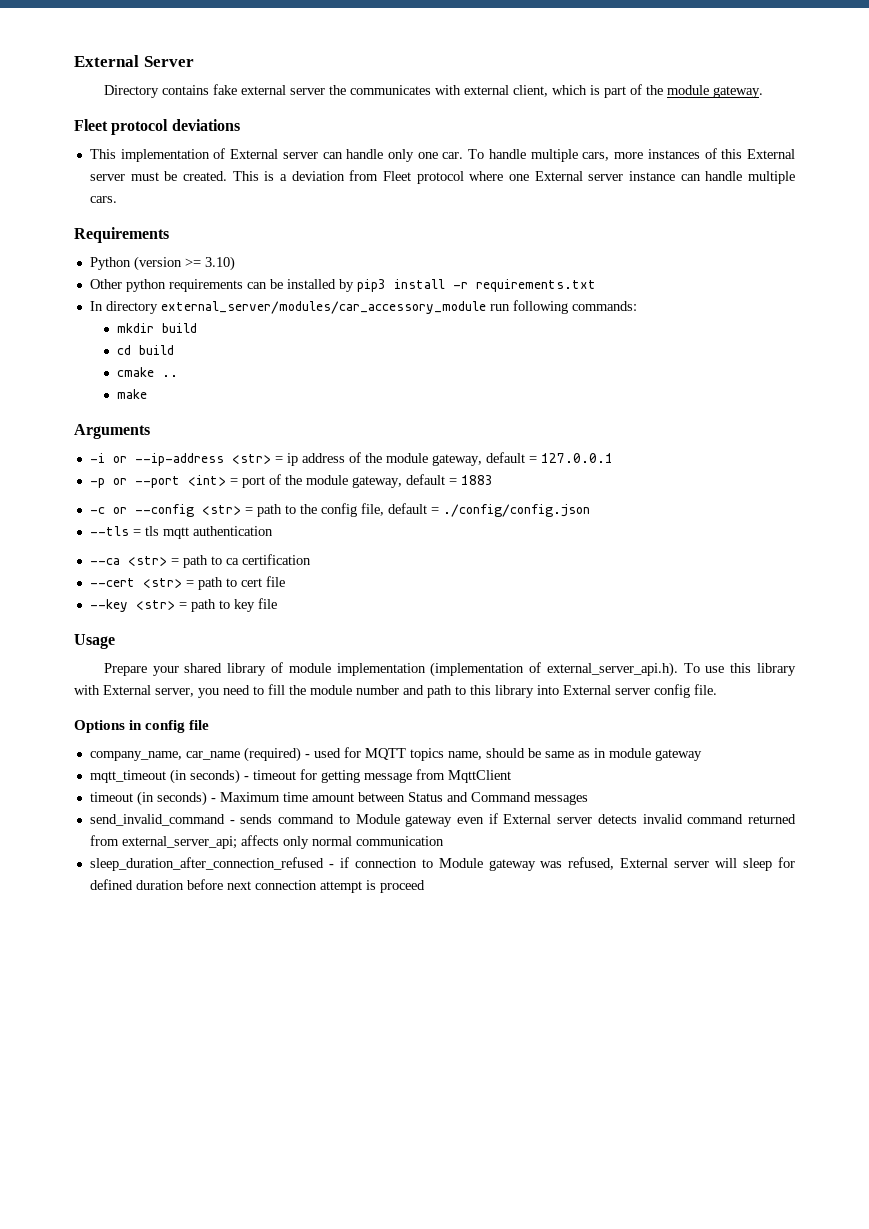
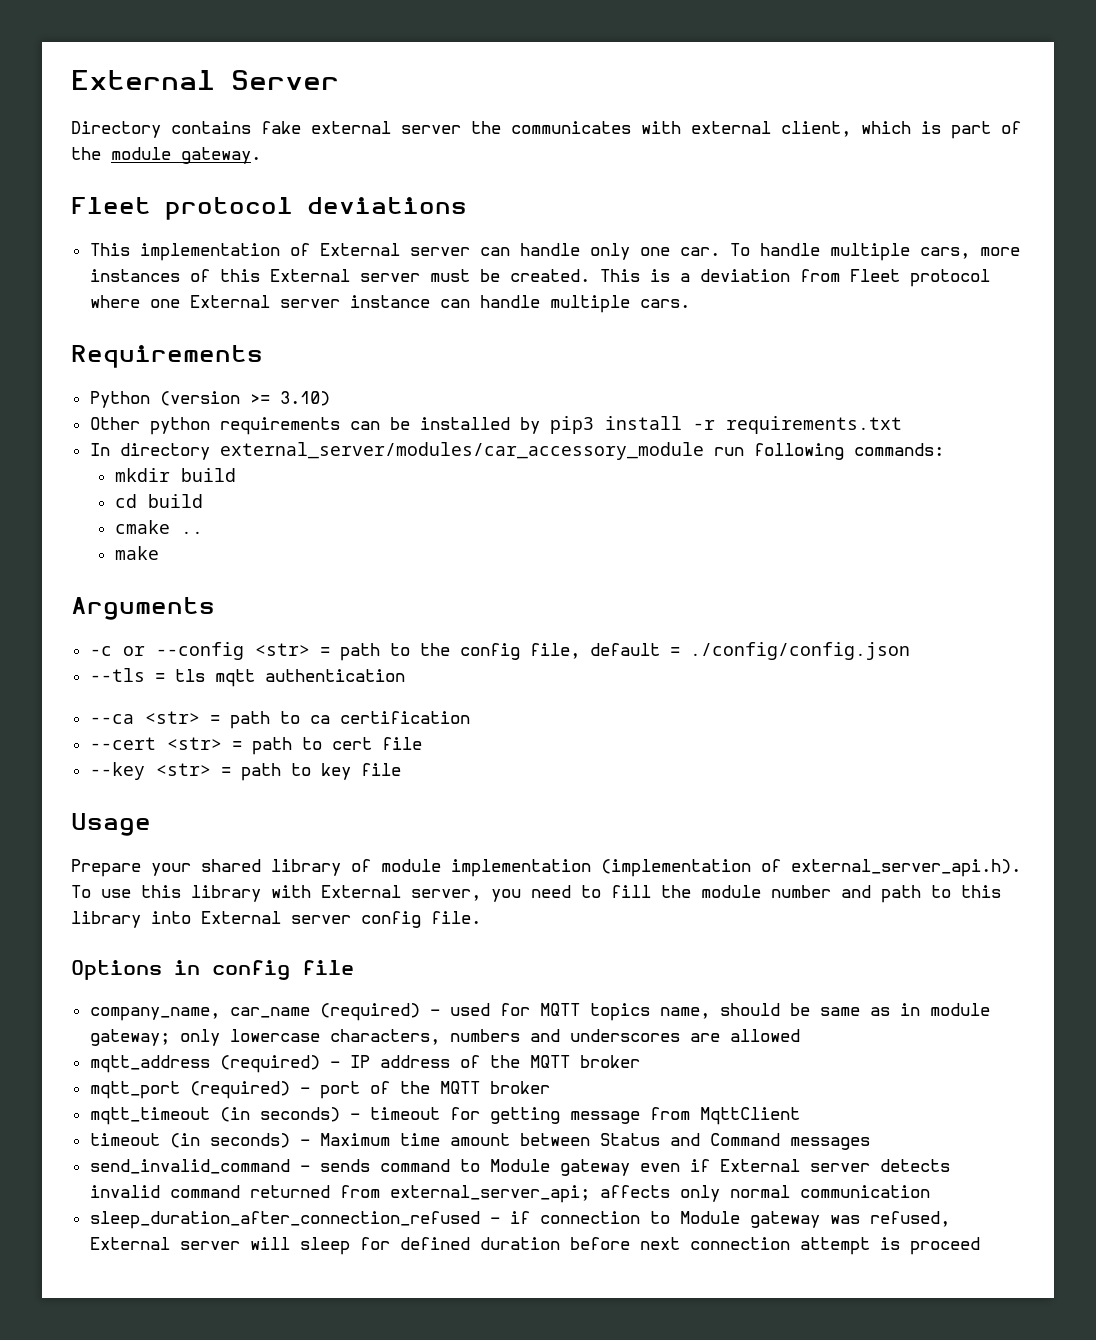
- -i or --ip-address <str> = ip address of the module gateway, default = 127.0.0.1
- -p or --port <int> = port of the module gateway, default = 1883
- company_name, car_name (required) - used for MQTT topics name, should be same as in module gateway
+ company_name, car_name (required) - used for MQTT topics name, should be same as in module gateway; only lowercase characters, numbers and underscores are allowed
+ mqtt_address (required) - IP address of the MQTT broker
+ mqtt_port (required) - port of the MQTT broker

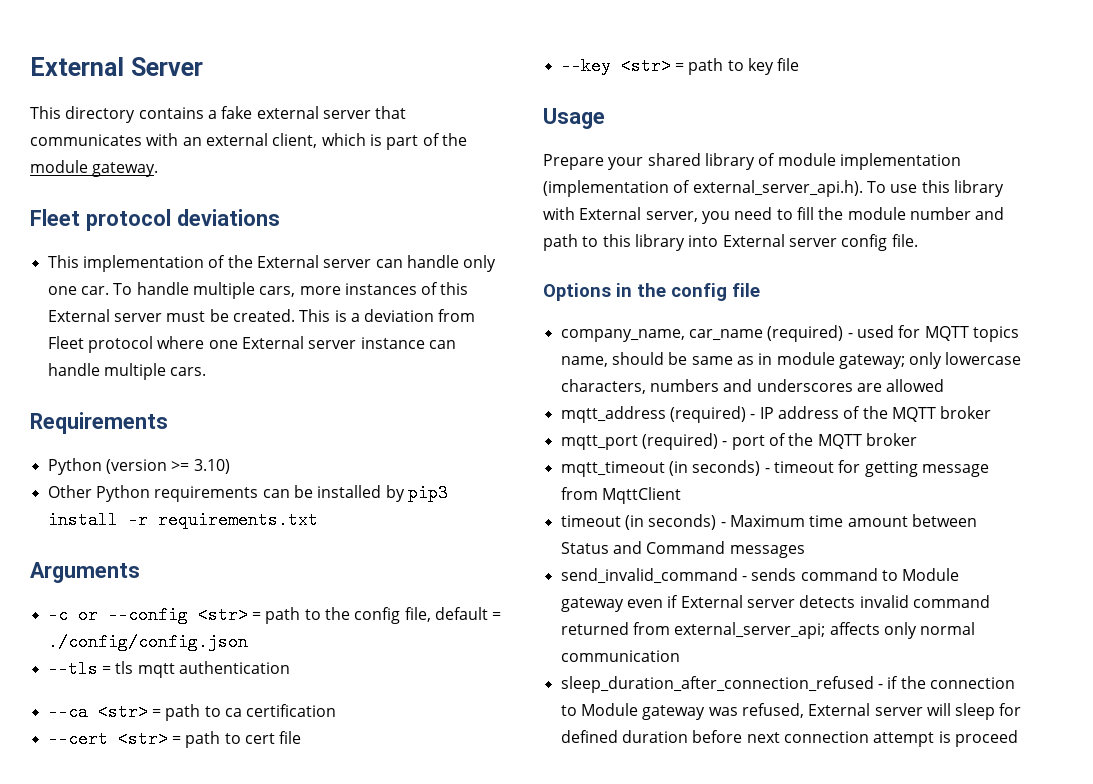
- Directory contains fake external server the communicates with external client, which is part of the module gateway.
+ This directory contains a fake external server that communicates with an external client, which is part of the module gateway.
- This implementation of External server can handle only one car.
+ This implementation of the External server can handle only one car.
- Other python requirements can be installed by pip3 install -r requirements.txt
+ Other Python requirements can be installed by pip3 install -r requirements.txt
- In directory external_server/modules/car_accessory_module run following commands:
- mkdir build
- cd build
- cmake ..
- make
- Options in config file
+ Options in the config file
- sleep_duration_after_connection_refused - if connection to Module gateway was refused, External server will sleep for defined duration before next connection attempt is proceed
+ sleep_duration_after_connection_refused - if the connection to Module gateway was refused, External server will sleep for defined duration before next connection attempt is proceed

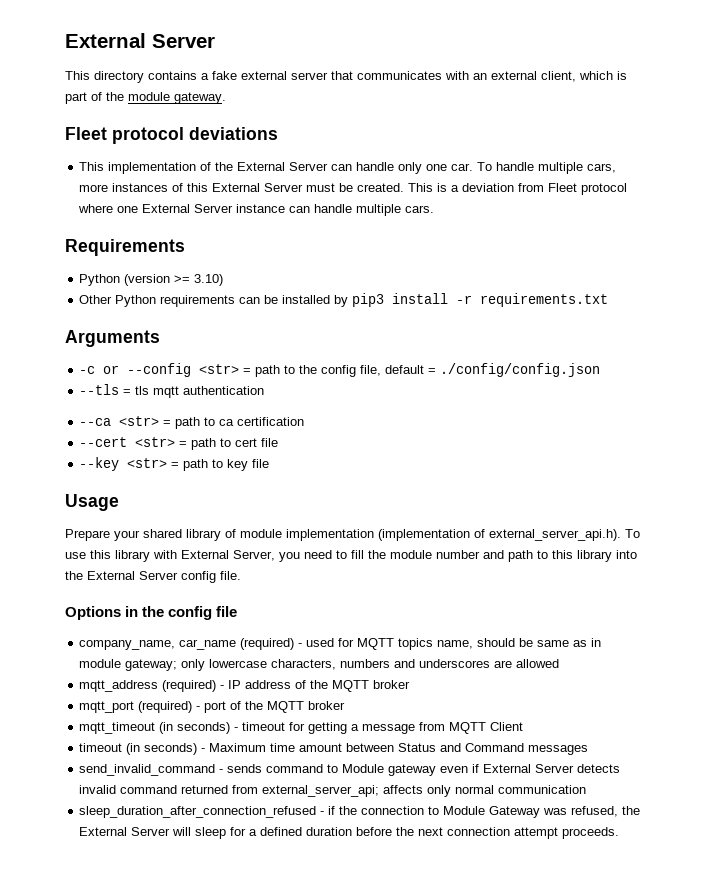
- This implementation of the External server can handle only one car.
+ This implementation of the External Server can handle only one car.
- To handle multiple cars, more instances of this External server must be created.
+ To handle multiple cars, more instances of this External Server must be created.
- This is a deviation from Fleet protocol where one External server instance can handle multiple cars.
+ This is a deviation from Fleet protocol where one External Server instance can handle multiple cars.
- Prepare your shared library of module implementation (implementation of external_server_api.h). To use this library with External server, you need to fill the module number and path to this library into External server config file.
+ Prepare your shared library of module implementation (implementation of external_server_api.h). To use this library with External Server, you need to fill the module number and path to this library into the External Server config file.
- mqtt_timeout (in seconds) - timeout for getting message from MqttClient
+ mqtt_timeout (in seconds) - timeout for getting a message from MQTT Client
- send_invalid_command - sends command to Module gateway even if External server detects invalid command returned from external_server_api; affects only normal communication
+ send_invalid_command - sends command to Module gateway even if External Server detects invalid command returned from external_server_api; affects only normal communication
- sleep_duration_after_connection_refused - if the connection to Module gateway was refused, External server will sleep for defined duration before next connection attempt is proceed
+ sleep_duration_after_connection_refused - if the connection to Module Gateway was refused, the External Server will sleep for a defined duration before the next connection attempt proceeds.

